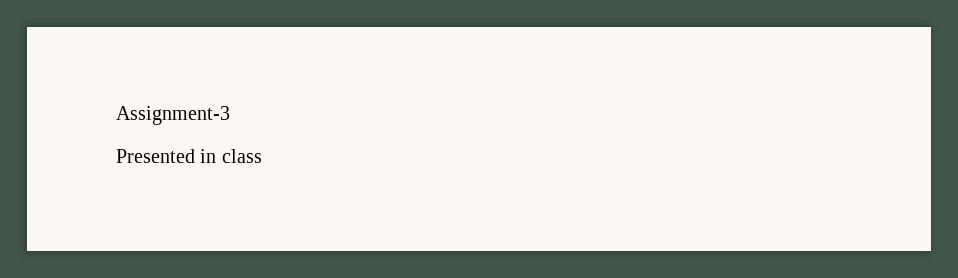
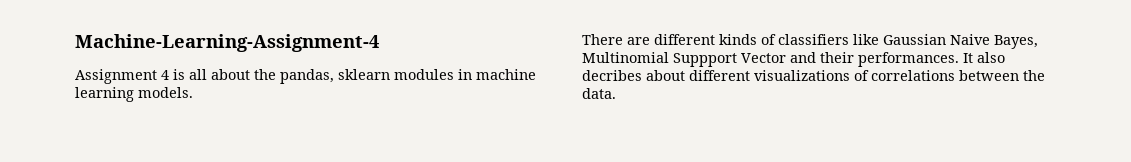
- Assignment-3
- Presented in class
+ Machine-Learning-Assignment-4
+ Assignment 4 is all about the pandas, sklearn modules in machine learning models.
+ There are different kinds of classifiers like Gaussian Naive Bayes, Multinomial Suppport Vector and their performances. It also decribes about different visualizations of correlations between the data.

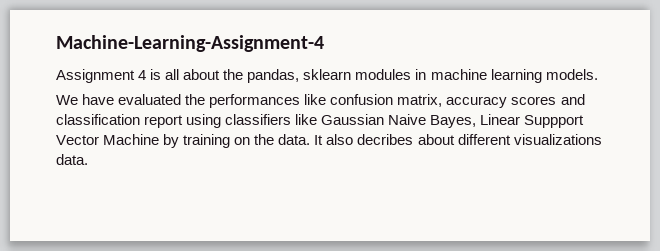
- There are different kinds of classifiers like Gaussian Naive Bayes, Multinomial Suppport Vector and their performances.
+ We have evaluated the performances like confusion matrix, accuracy scores and classification report using classifiers like Gaussian Naive Bayes, Linear Suppport Vector Machine by training on the data.
- It also decribes about different visualizations of correlations between the data.
+ It also decribes about different visualizations data.

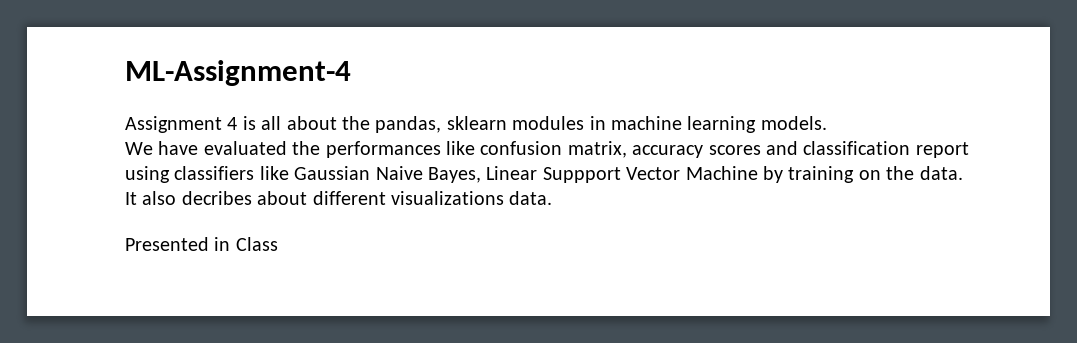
- Machine-Learning-Assignment-4
+ ML-Assignment-4
- We have evaluated the performances like confusion matrix, accuracy scores and classification report using classifiers like Gaussian Naive Bayes, Linear Suppport Vector Machine by training on the data. It also decribes about different visualizations data.
+ We have evaluated the performances like confusion matrix, accuracy scores and classification report using classifiers like Gaussian Naive Bayes, Linear Suppport Vector Machine by training on the data.
+ It also decribes about different visualizations data.
+ Presented in Class

